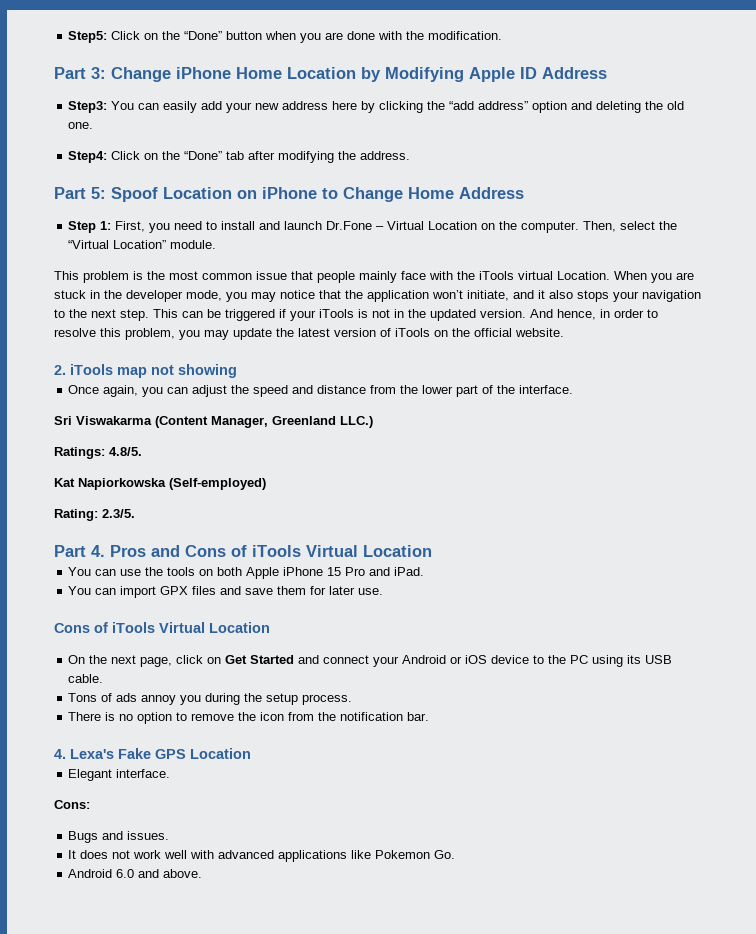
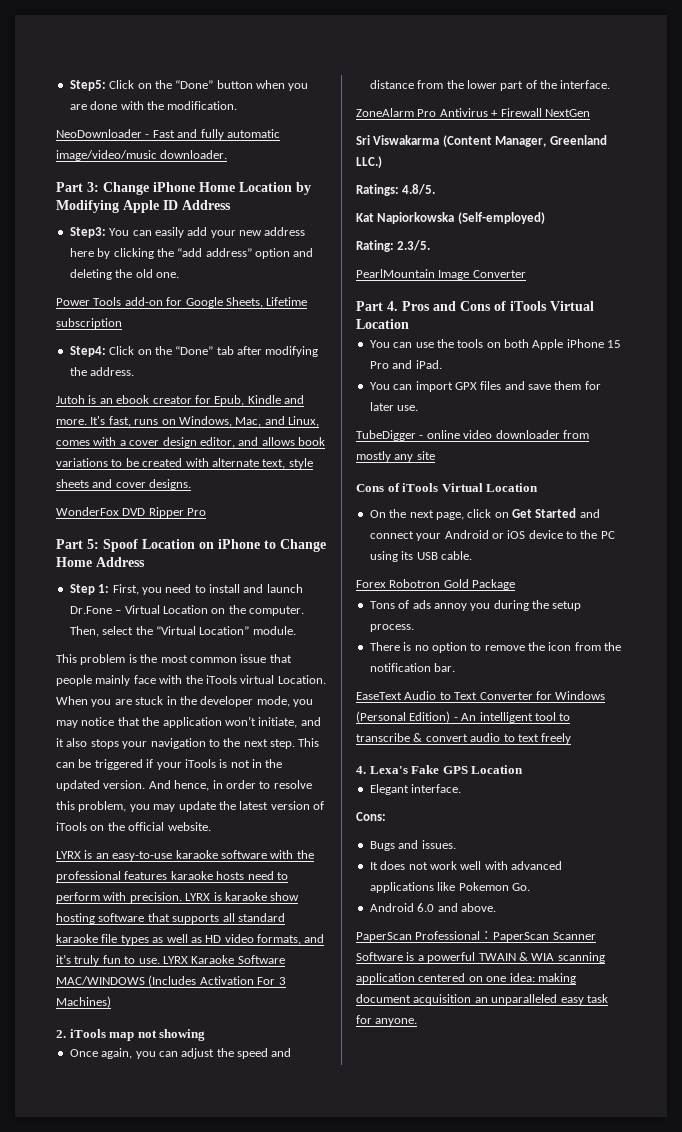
+ NeoDownloader - Fast and fully automatic image/video/music downloader.
+ Power Tools add-on for Google Sheets, Lifetime subscription
+ Jutoh is an ebook creator for Epub, Kindle and more. It's fast, runs on Windows, Mac, and Linux, comes with a cover design editor, and allows book variations to be created with alternate text, style sheets and cover designs.
+ WonderFox DVD Ripper Pro
+ LYRX is an easy-to-use karaoke software with the professional features karaoke hosts need to perform with precision. LYRX is karaoke show hosting software that supports all standard karaoke file types as well as HD video formats, and it’s truly fun to use. LYRX Karaoke Software MAC/WINDOWS (Includes Activation For 3 Machines)
+ ZoneAlarm Pro Antivirus + Firewall NextGen
+ PearlMountain Image Converter
+ TubeDigger - online video downloader from mostly any site
+ Forex Robotron Gold Package
+ EaseText Audio to Text Converter for Windows (Personal Edition) - An intelligent tool to transcribe & convert audio to text freely
+ PaperScan Professional：PaperScan Scanner Software is a powerful TWAIN & WIA scanning application centered on one idea: making document acquisition an unparalleled easy task for anyone.

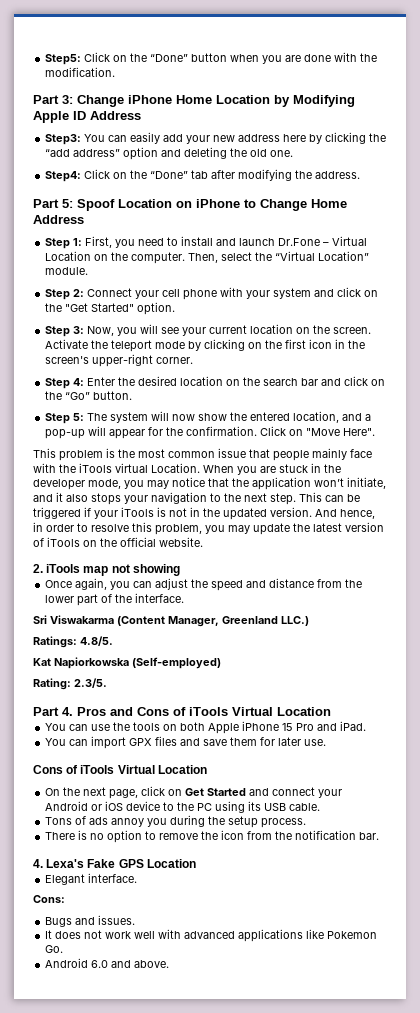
- NeoDownloader - Fast and fully automatic image/video/music downloader.
- Power Tools add-on for Google Sheets, Lifetime subscription
- Jutoh is an ebook creator for Epub, Kindle and more. It's fast, runs on Windows, Mac, and Linux, comes with a cover design editor, and allows book variations to be created with alternate text, style sheets and cover designs.
- WonderFox DVD Ripper Pro
+ Step 2: Connect your cell phone with your system and click on the "Get Started" option.
+ Step 3: Now, you will see your current location on the screen. Activate the teleport mode by clicking on the first icon in the screen's upper-right corner.
+ Step 4: Enter the desired location on the search bar and click on the “Go” button.
+ Step 5: The system will now show the entered location, and a pop-up will appear for the confirmation. Click on "Move Here".
- LYRX is an easy-to-use karaoke software with the professional features karaoke hosts need to perform with precision. LYRX is karaoke show hosting software that supports all standard karaoke file types as well as HD video formats, and it’s truly fun to use. LYRX Karaoke Software MAC/WINDOWS (Includes Activation For 3 Machines)
- ZoneAlarm Pro Antivirus + Firewall NextGen
- PearlMountain Image Converter
- TubeDigger - online video downloader from mostly any site
- Forex Robotron Gold Package
- EaseText Audio to Text Converter for Windows (Personal Edition) - An intelligent tool to transcribe & convert audio to text freely
- PaperScan Professional：PaperScan Scanner Software is a powerful TWAIN & WIA scanning application centered on one idea: making document acquisition an unparalleled easy task for anyone.

